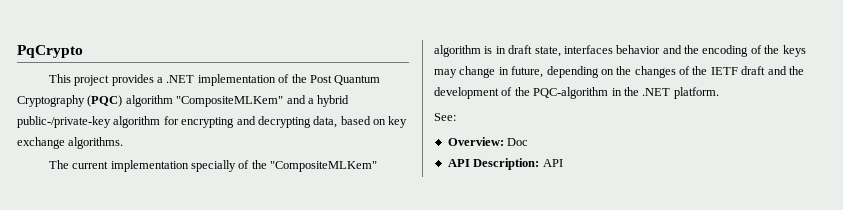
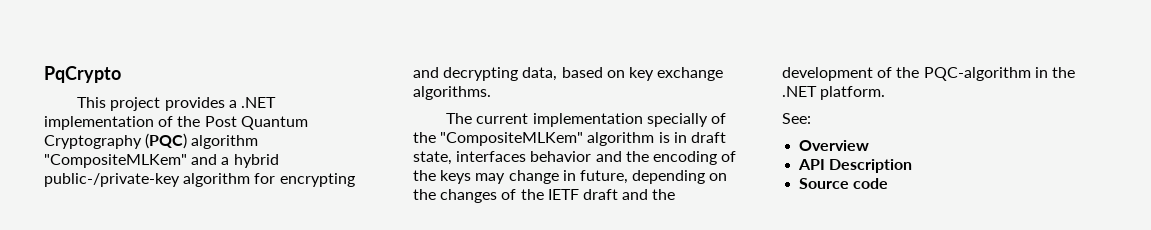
- Overview: Doc
- API Description: API
+ Overview
+ API Description
+ Source code

